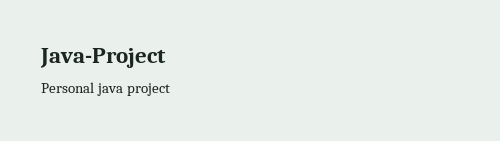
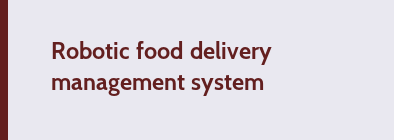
- Java-Project
- Personal java project
+ Robotic food delivery management system

